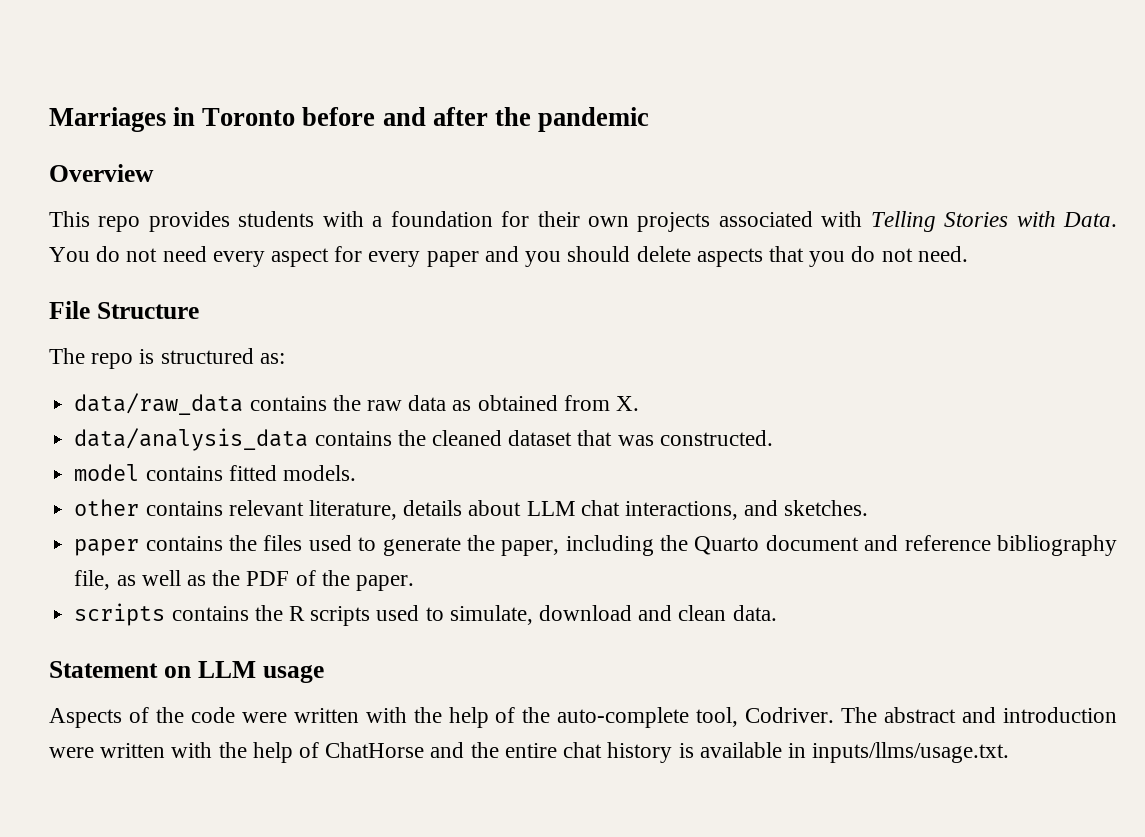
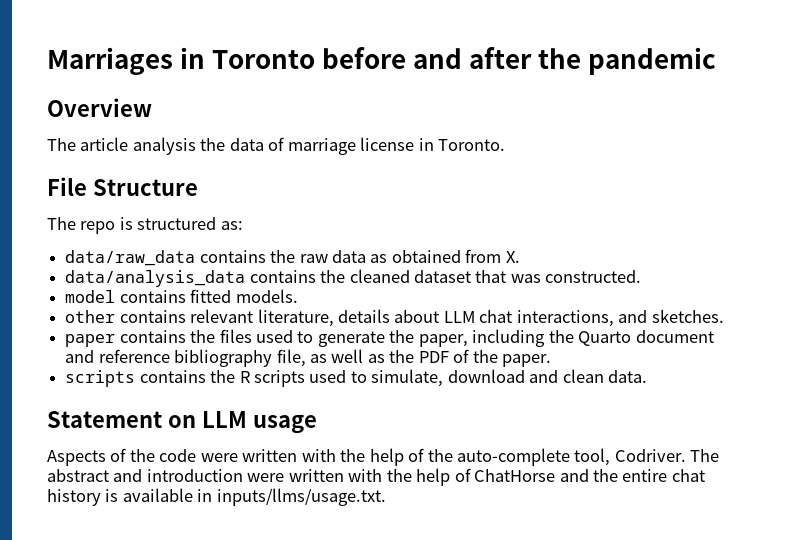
- This repo provides students with a foundation for their own projects associated with Telling Stories with Data. You do not need every aspect for every paper and you should delete aspects that you do not need.
+ The article analysis the data of marriage license in Toronto.

